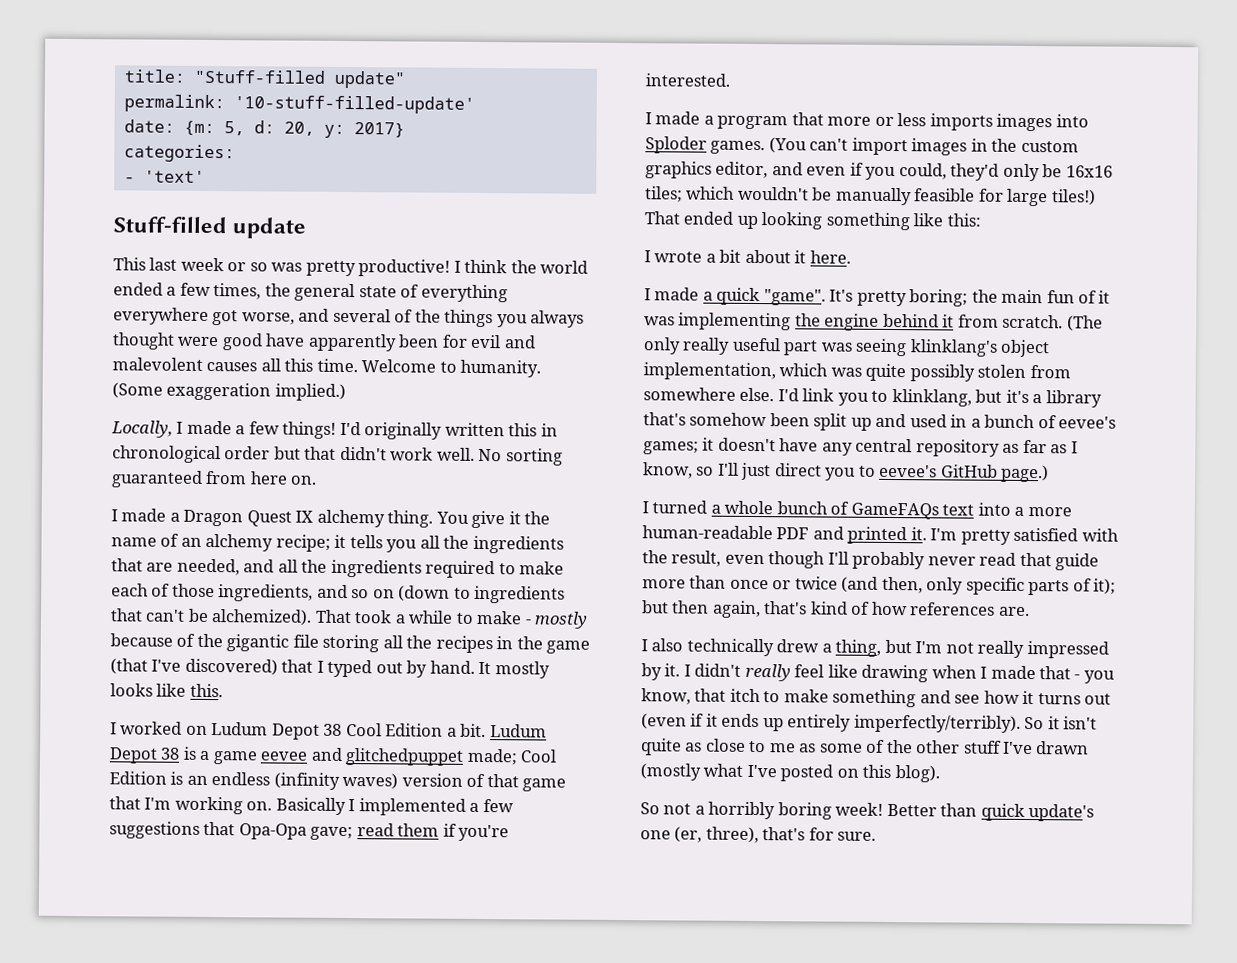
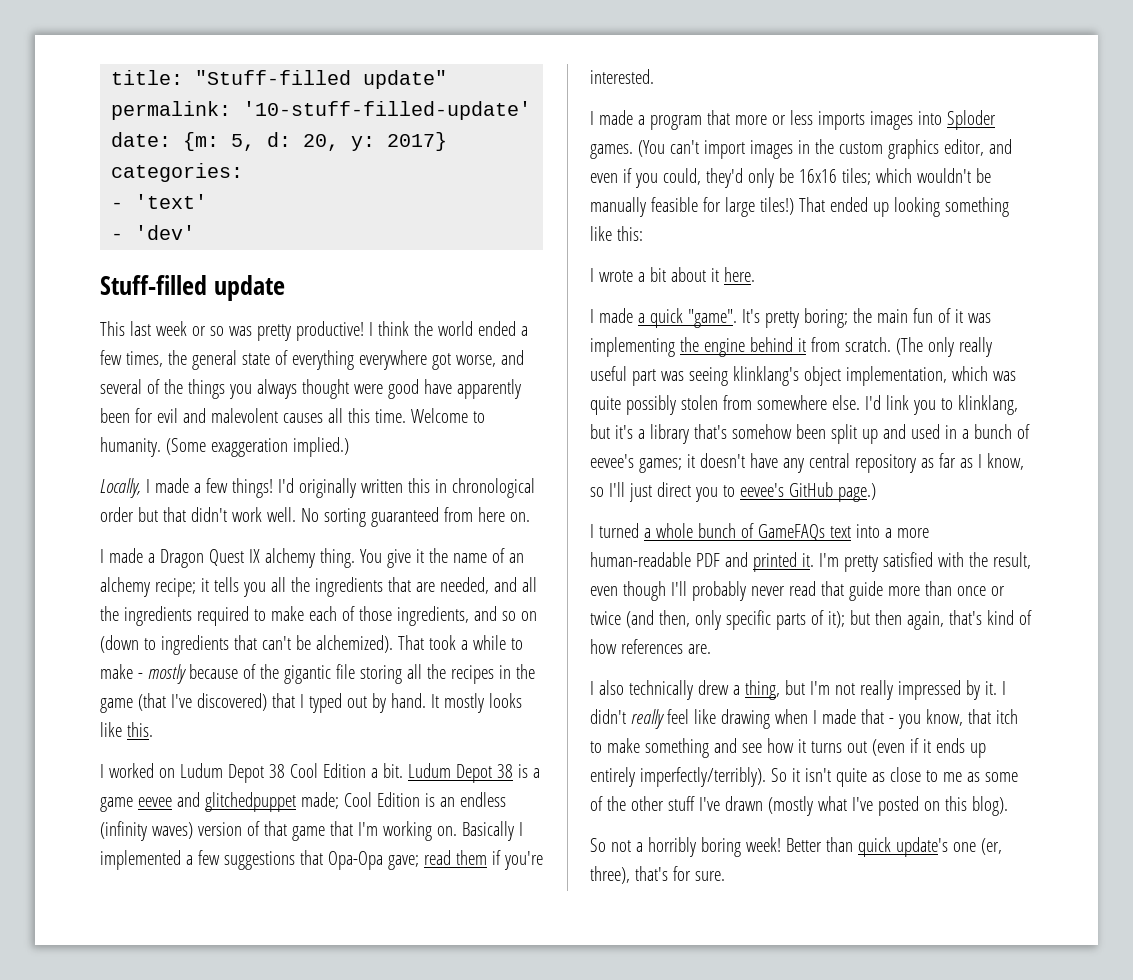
+ - 'dev'

